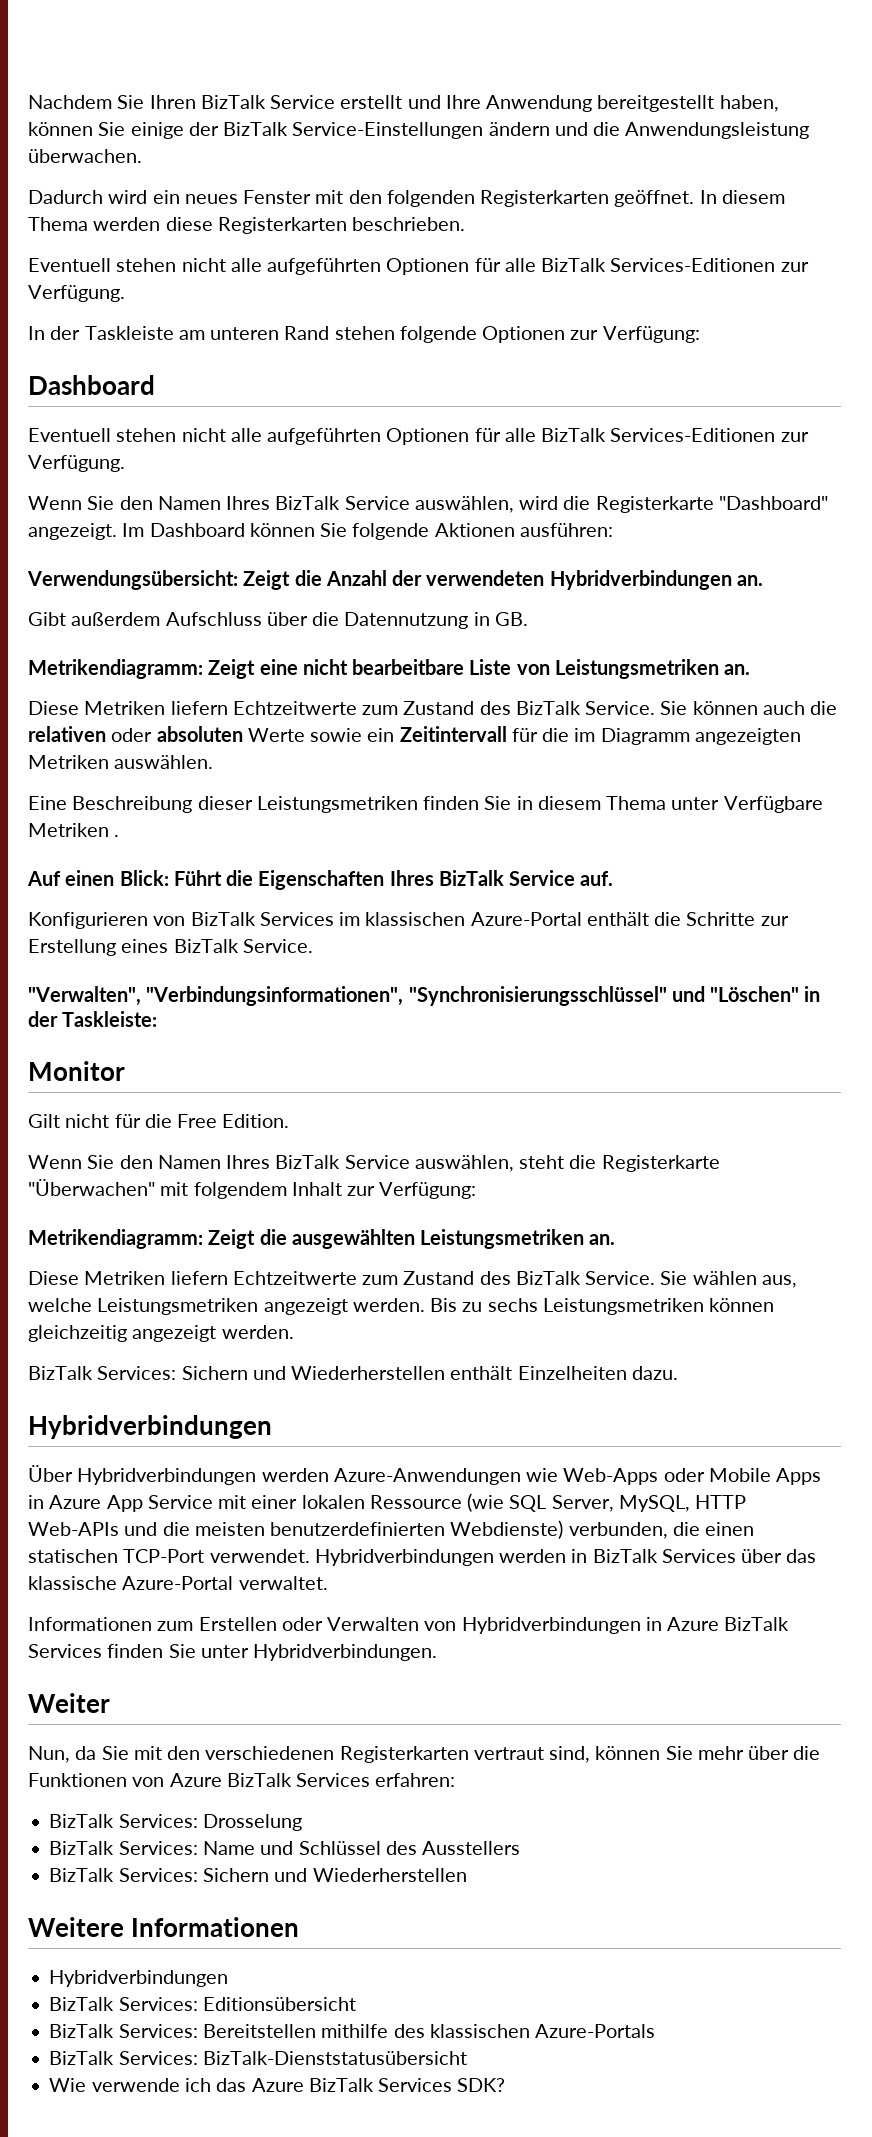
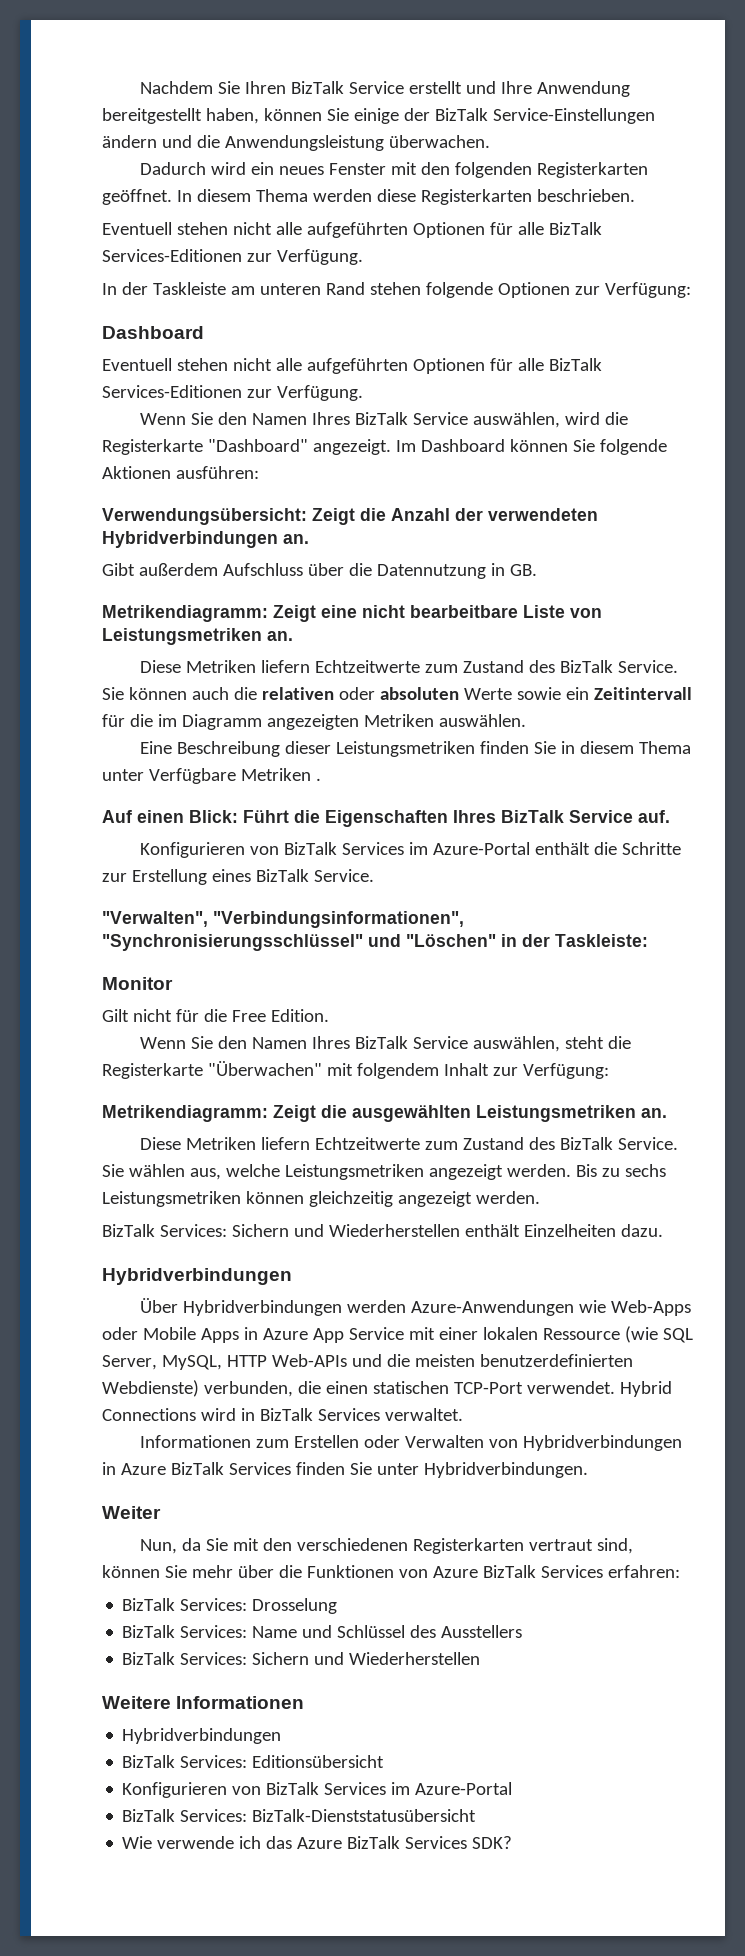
- Konfigurieren von BizTalk Services im klassischen Azure-Portal enthält die Schritte zur Erstellung eines BizTalk Service.
+ Konfigurieren von BizTalk Services im Azure-Portal enthält die Schritte zur Erstellung eines BizTalk Service.
- Hybridverbindungen werden in BizTalk Services über das klassische Azure-Portal verwaltet.
+ Hybrid Connections wird in BizTalk Services verwaltet.
  BizTalk Services: Editionsübersicht
- BizTalk Services: Bereitstellen mithilfe des klassischen Azure-Portals
+ Konfigurieren von BizTalk Services im Azure-Portal

